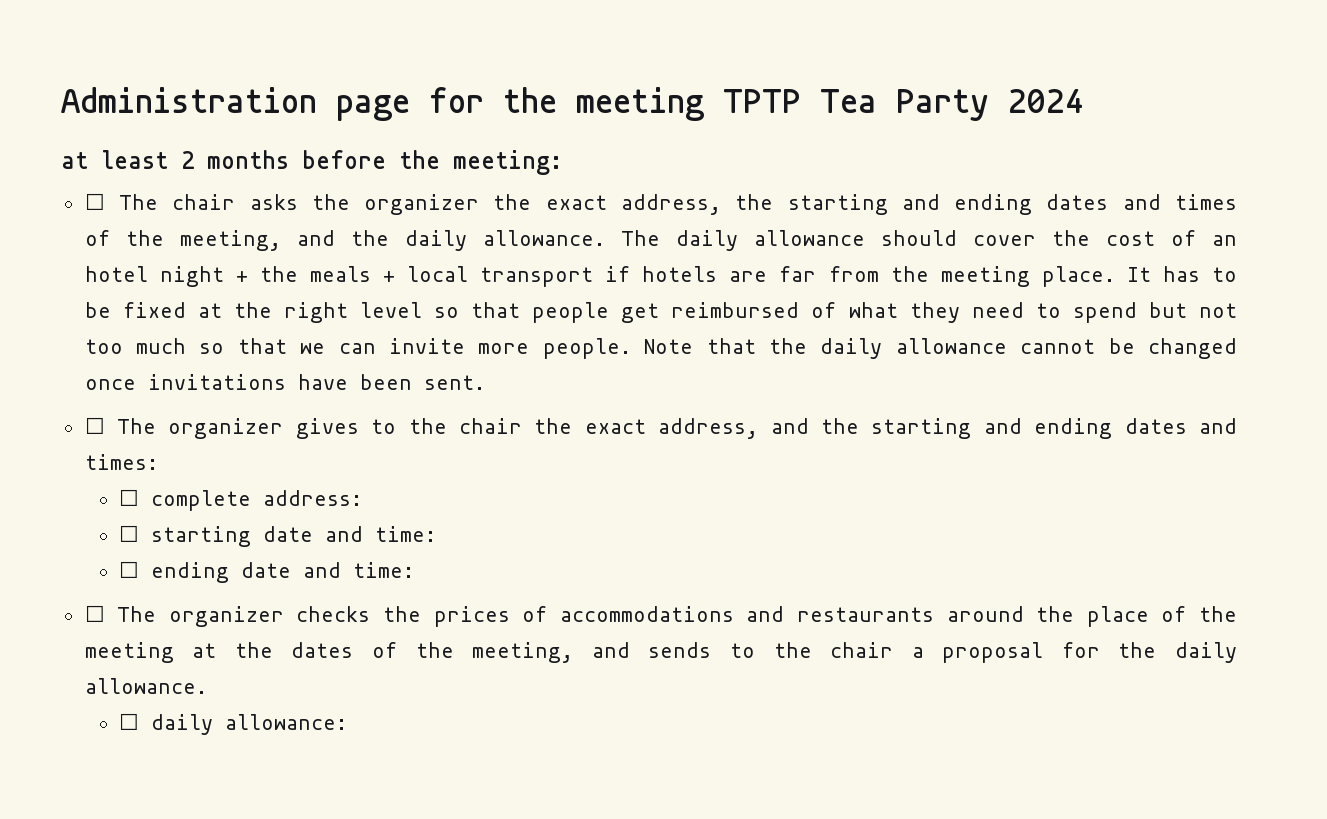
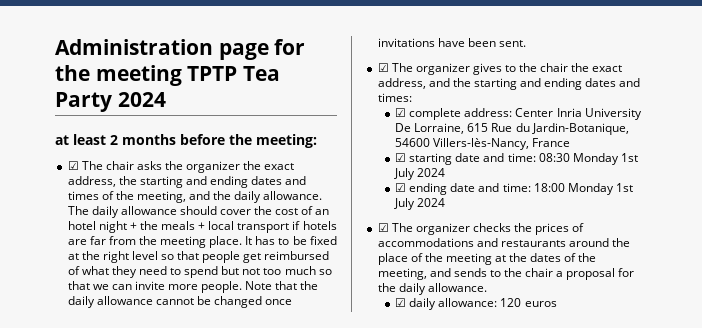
- ☐ The chair asks the organizer the exact address, the starting and ending dates and times of the meeting, and the daily allowance.
+ ☑ The chair asks the organizer the exact address, the starting and ending dates and times of the meeting, and the daily allowance.
- ☐ The organizer gives to the chair the exact address, and the starting and ending dates and times:
+ ☑ The organizer gives to the chair the exact address, and the starting and ending dates and times:
- ☐ complete address:
- ☐ starting date and time:
- ☐ ending date and time:
- ☐ The organizer checks the prices of accommodations and restaurants around the place of the meeting at the dates of the meeting, and sends to the chair a proposal for the daily allowance.
+ ☑ complete address: Center Inria University De Lorraine, 615 Rue du Jardin-Botanique, 54600 Villers-lès-Nancy, France
+ ☑ starting date and time: 08:30 Monday 1st July 2024
+ ☑ ending date and time: 18:00 Monday 1st July 2024
+ ☑ The organizer checks the prices of accommodations and restaurants around the place of the meeting at the dates of the meeting, and sends to the chair a proposal for the daily allowance.
- ☐ daily allowance:
+ ☑ daily allowance: 120 euros

